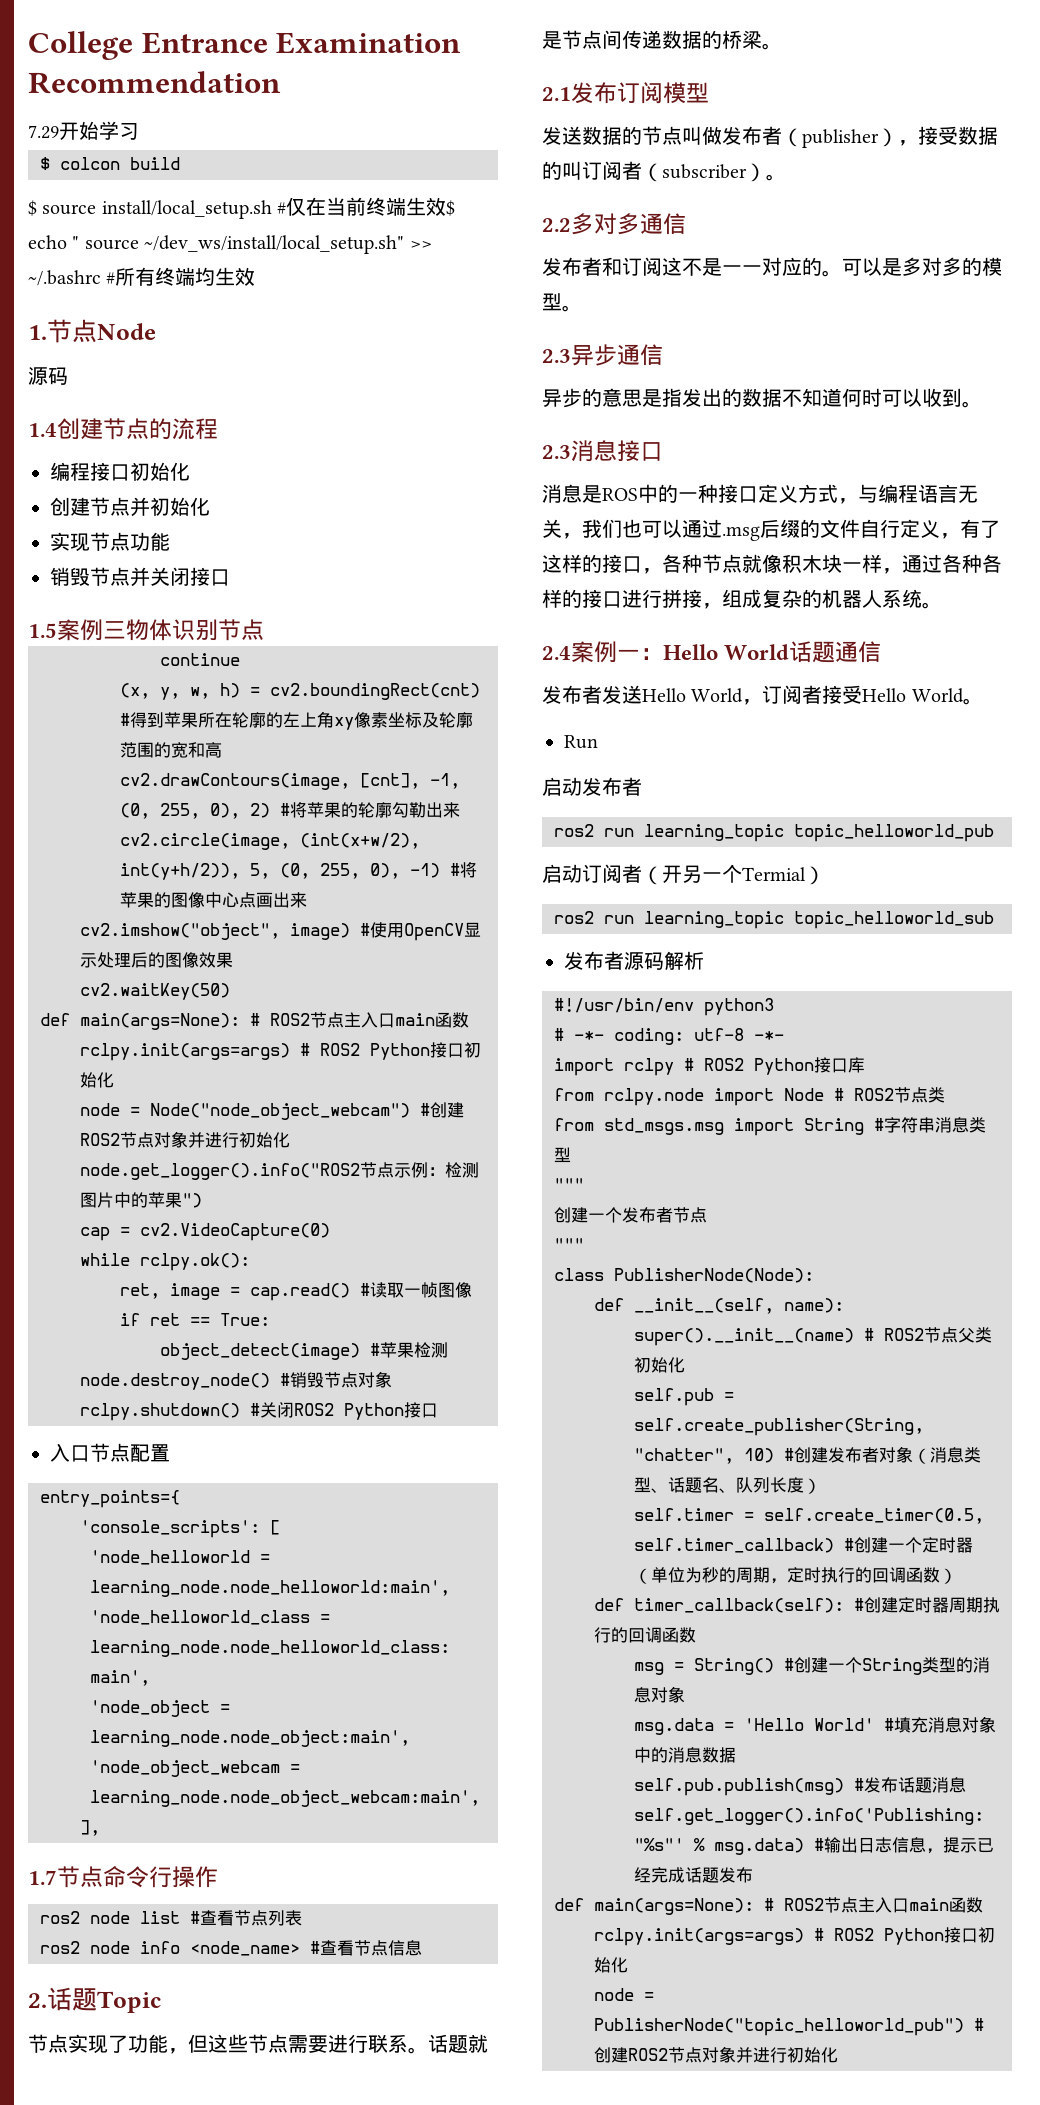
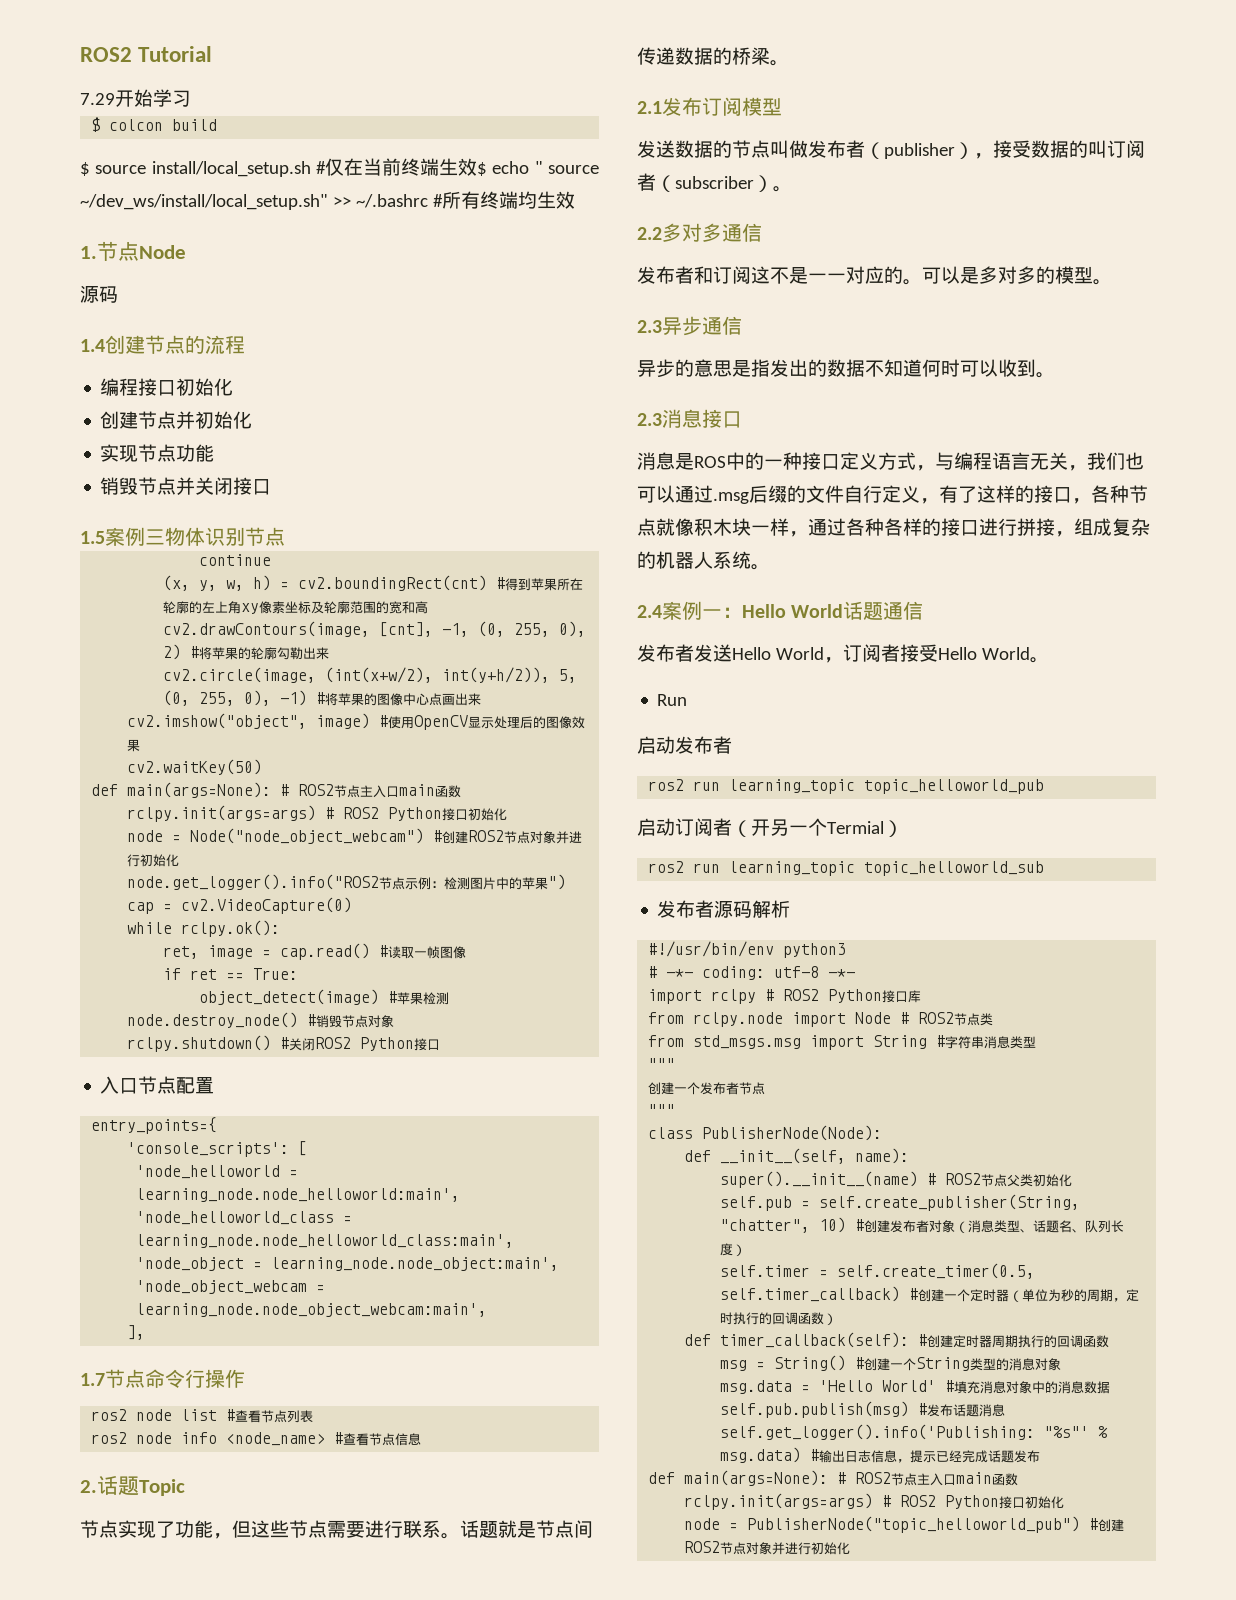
- College Entrance Examination Recommendation
+ ROS2 Tutorial

